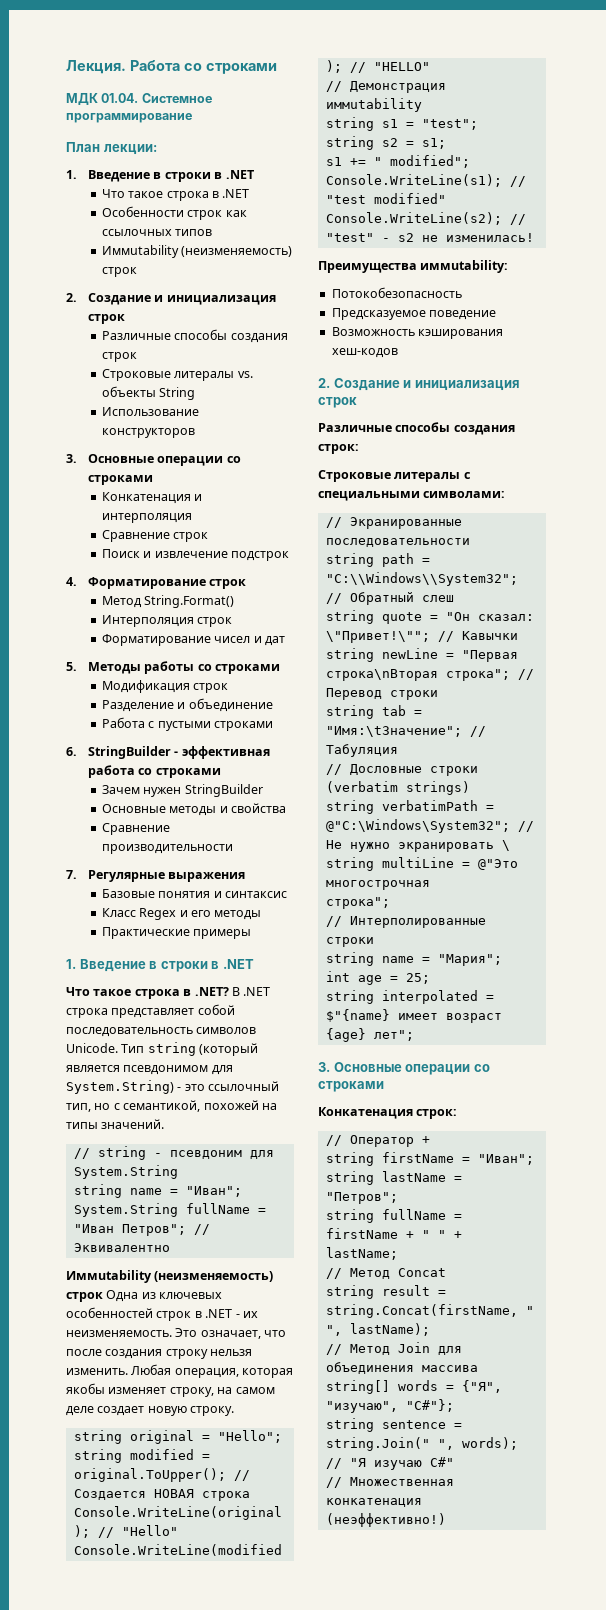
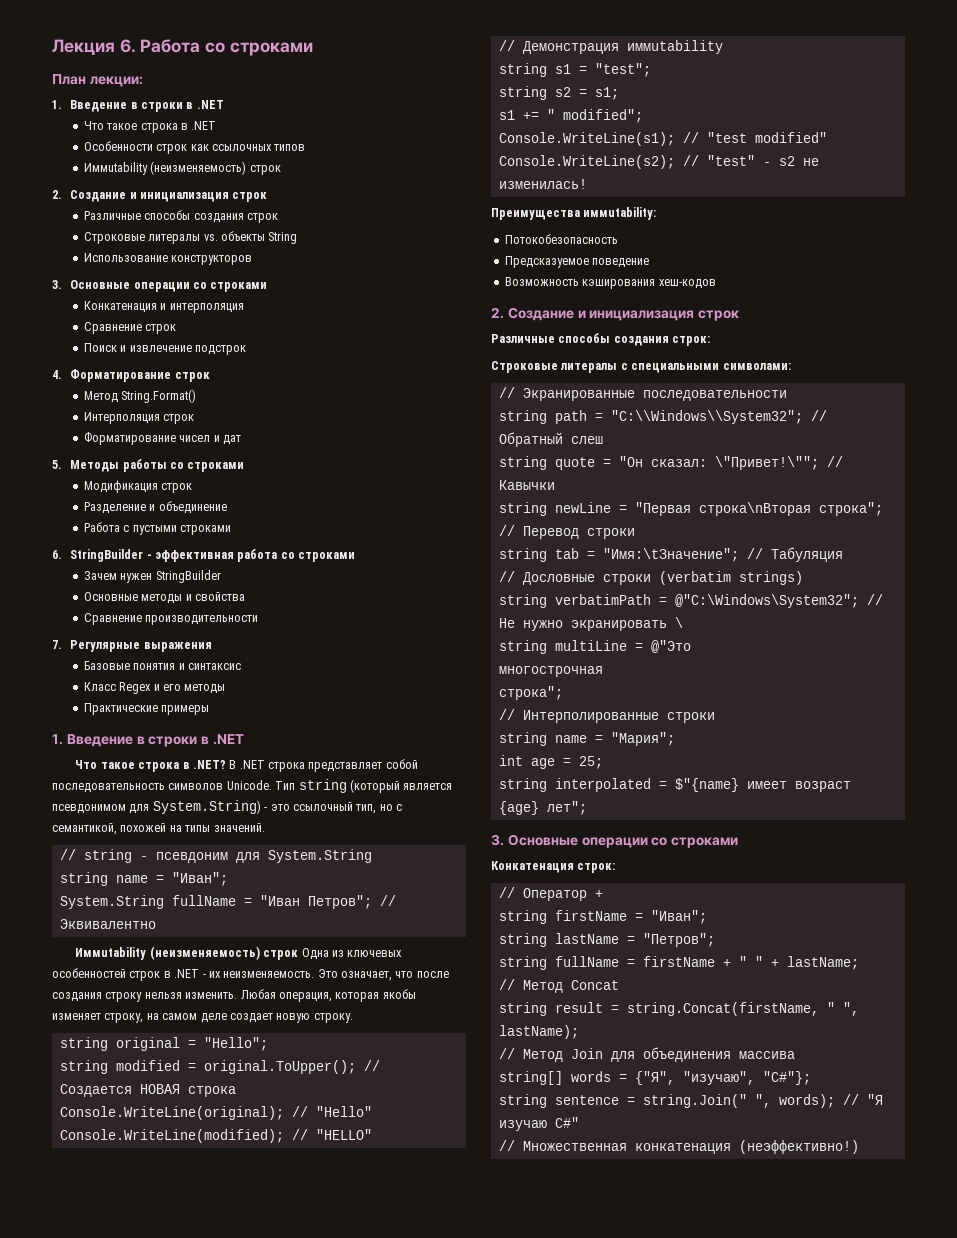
- Лекция. Работа со строками
+ Лекция 6. Работа со строками
- МДК 01.04. Системное программирование

